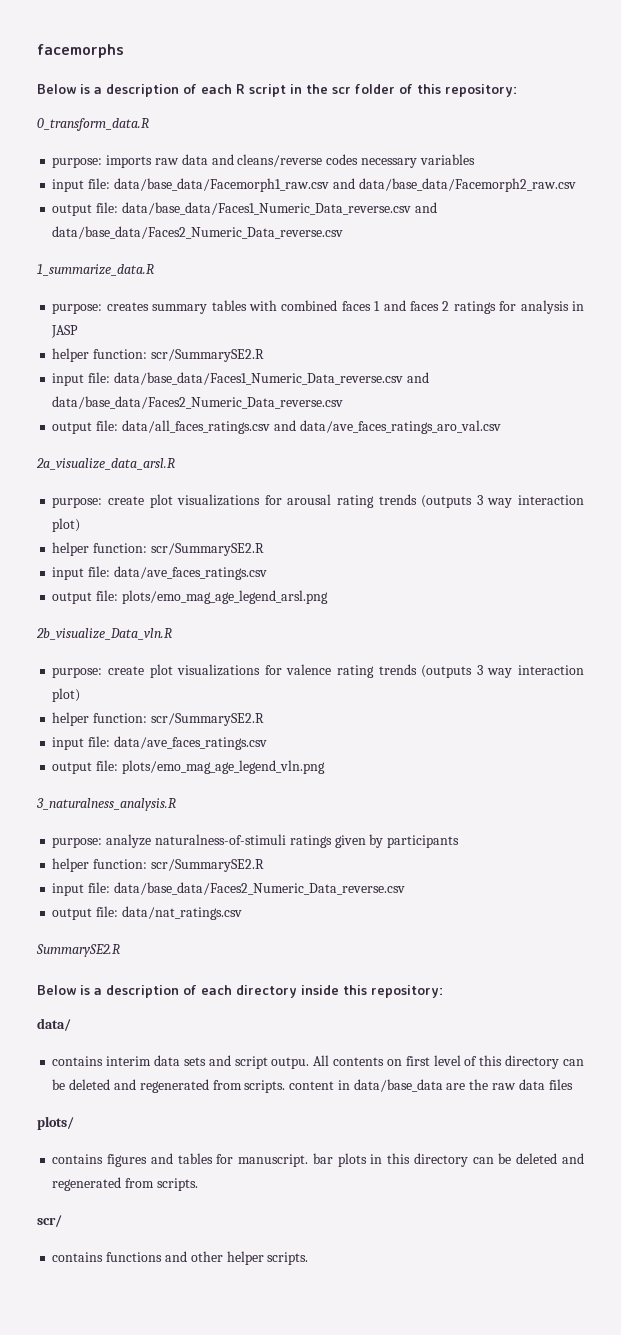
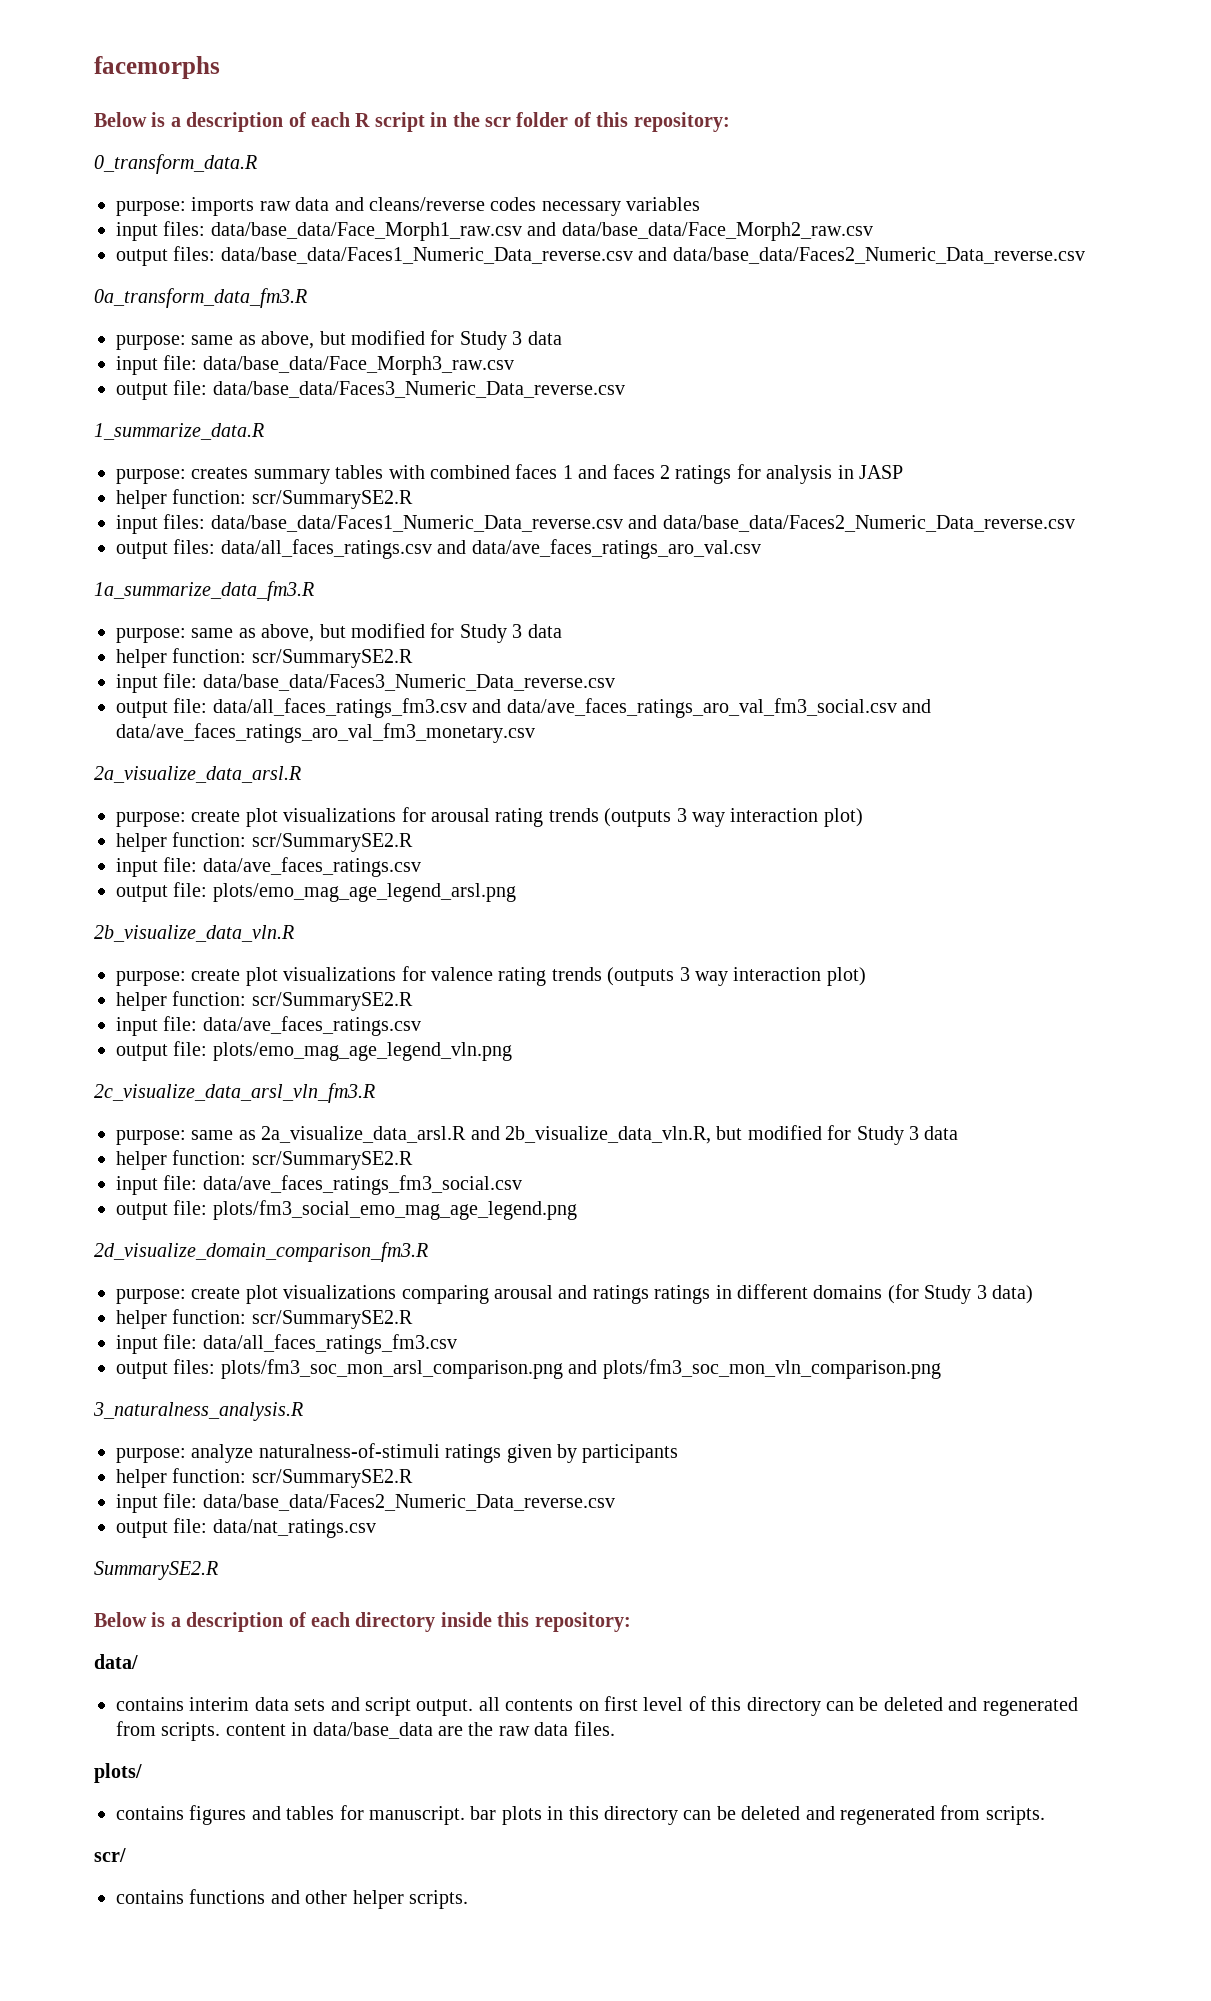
- input file: data/base_data/Facemorph1_raw.csv and data/base_data/Facemorph2_raw.csv
- output file: data/base_data/Faces1_Numeric_Data_reverse.csv and data/base_data/Faces2_Numeric_Data_reverse.csv
+ input files: data/base_data/Face_Morph1_raw.csv and data/base_data/Face_Morph2_raw.csv
+ output files: data/base_data/Faces1_Numeric_Data_reverse.csv and data/base_data/Faces2_Numeric_Data_reverse.csv
+ 0a_transform_data_fm3.R
+ purpose: same as above, but modified for Study 3 data
+ input file: data/base_data/Face_Morph3_raw.csv
+ output file: data/base_data/Faces3_Numeric_Data_reverse.csv
- input file: data/base_data/Faces1_Numeric_Data_reverse.csv and data/base_data/Faces2_Numeric_Data_reverse.csv
+ input files: data/base_data/Faces1_Numeric_Data_reverse.csv and data/base_data/Faces2_Numeric_Data_reverse.csv
- output file: data/all_faces_ratings.csv and data/ave_faces_ratings_aro_val.csv
+ output files: data/all_faces_ratings.csv and data/ave_faces_ratings_aro_val.csv
+ 1a_summarize_data_fm3.R
+ purpose: same as above, but modified for Study 3 data
+ helper function: scr/SummarySE2.R
+ input file: data/base_data/Faces3_Numeric_Data_reverse.csv
+ output file: data/all_faces_ratings_fm3.csv and data/ave_faces_ratings_aro_val_fm3_social.csv and data/ave_faces_ratings_aro_val_fm3_monetary.csv
- 2b_visualize_Data_vln.R
+ 2b_visualize_data_vln.R
+ 2c_visualize_data_arsl_vln_fm3.R
+ purpose: same as 2a_visualize_data_arsl.R and 2b_visualize_data_vln.R, but modified for Study 3 data
+ helper function: scr/SummarySE2.R
+ input file: data/ave_faces_ratings_fm3_social.csv
+ output file: plots/fm3_social_emo_mag_age_legend.png
+ 2d_visualize_domain_comparison_fm3.R
+ purpose: create plot visualizations comparing arousal and ratings ratings in different domains (for Study 3 data)
+ helper function: scr/SummarySE2.R
+ input file: data/all_faces_ratings_fm3.csv
+ output files: plots/fm3_soc_mon_arsl_comparison.png and plots/fm3_soc_mon_vln_comparison.png
- contains interim data sets and script outpu. All contents on first level of this directory can be deleted and regenerated from scripts. content in data/base_data are the raw data files
+ contains interim data sets and script output. all contents on first level of this directory can be deleted and regenerated from scripts. content in data/base_data are the raw data files.

